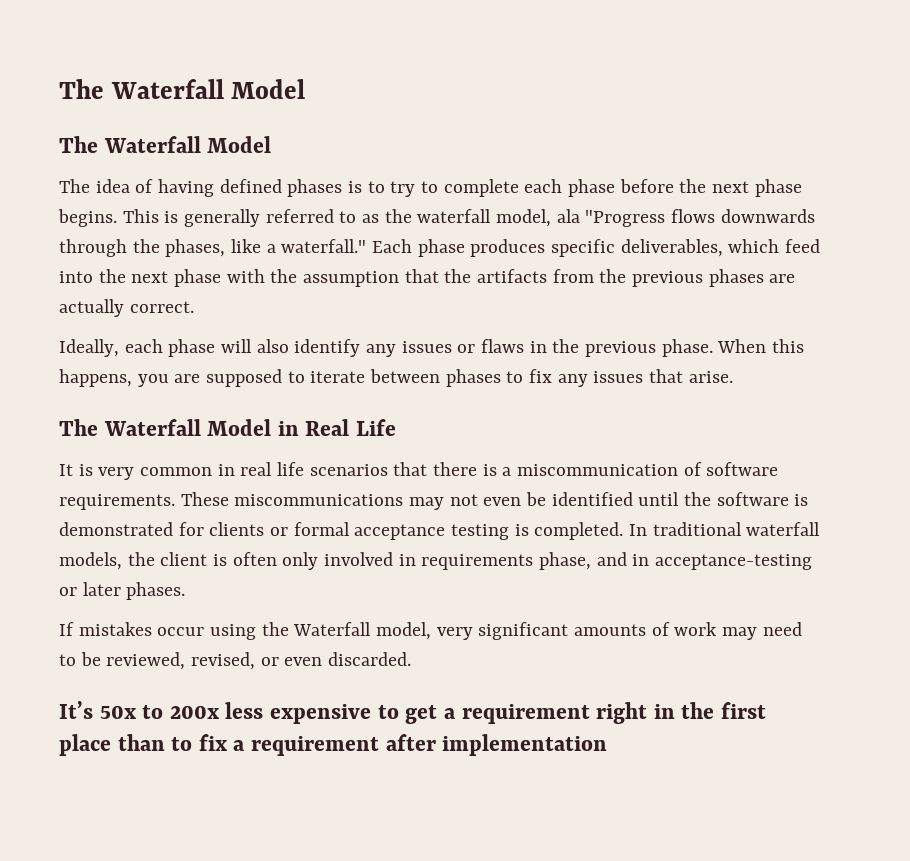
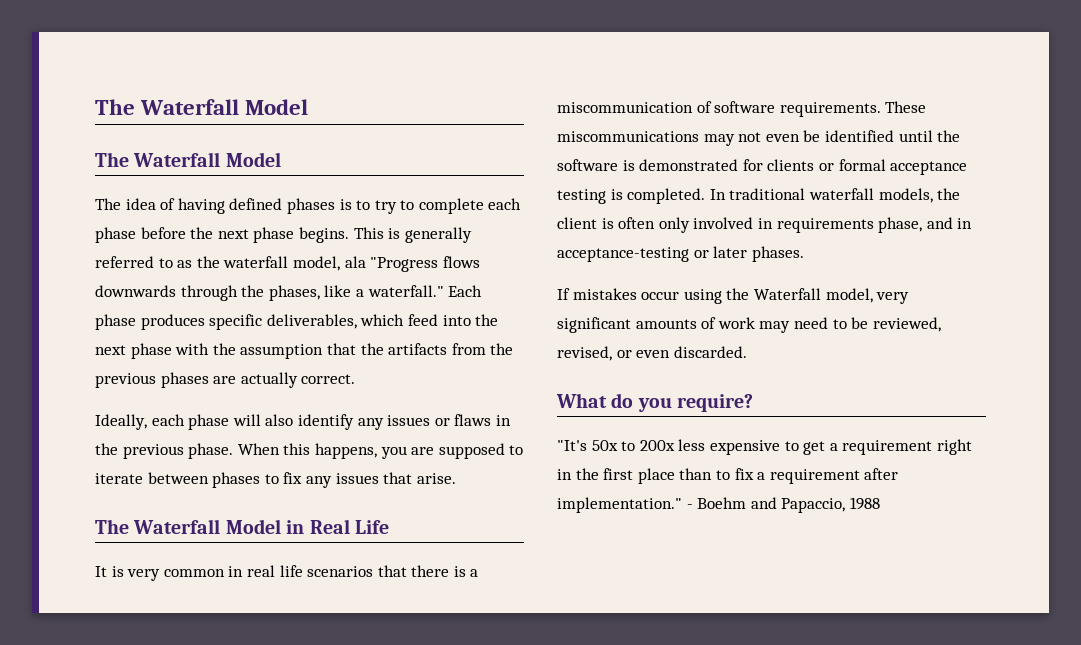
- It’s 50x to 200x less expensive to get a requirement right in the first place than to fix a requirement after implementation
+ What do you require?
+ "It's 50x to 200x less expensive to get a requirement right in the first place than to fix a requirement after implementation." - Boehm and Papaccio, 1988

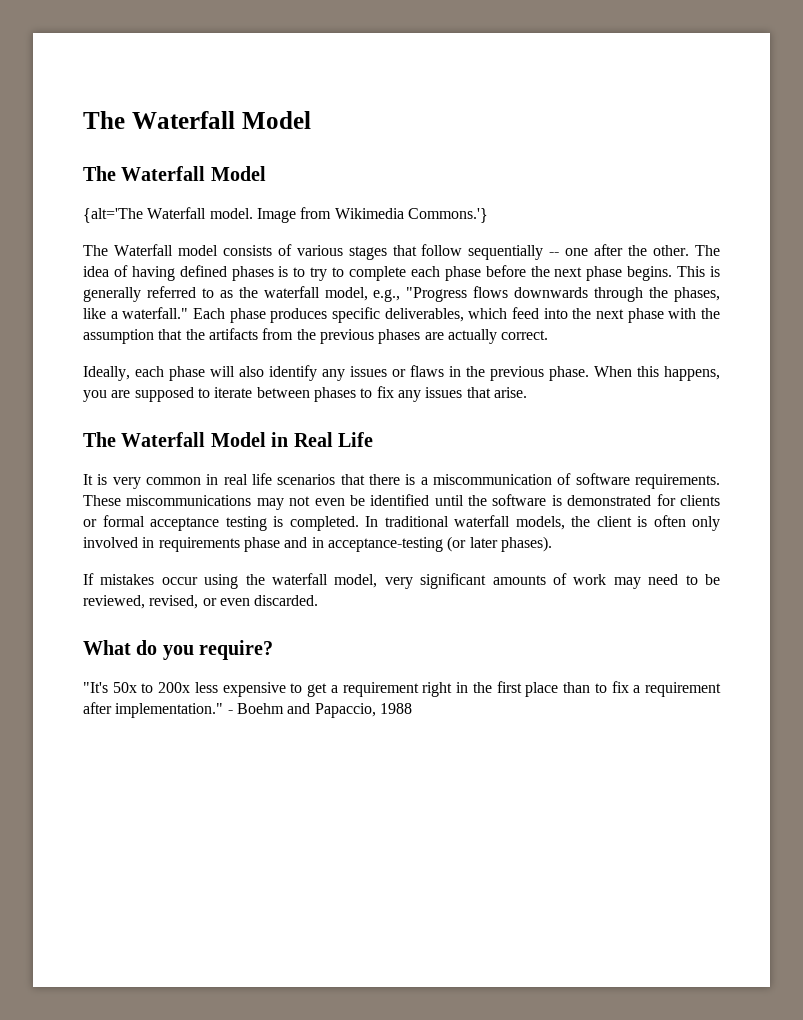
+ {alt='The Waterfall model. Image from Wikimedia Commons.'}
+ The Waterfall model consists of various stages that follow sequentially -- one after the other.
- This is generally referred to as the waterfall model, ala "Progress flows downwards through the phases, like a waterfall."
+ This is generally referred to as the waterfall model, e.g., "Progress flows downwards through the phases, like a waterfall."
- In traditional waterfall models, the client is often only involved in requirements phase, and in acceptance-testing or later phases.
+ In traditional waterfall models, the client is often only involved in requirements phase and in acceptance-testing (or later phases).
- If mistakes occur using the Waterfall model, very significant amounts of work may need to be reviewed, revised, or even discarded.
+ If mistakes occur using the waterfall model, very significant amounts of work may need to be reviewed, revised, or even discarded.

